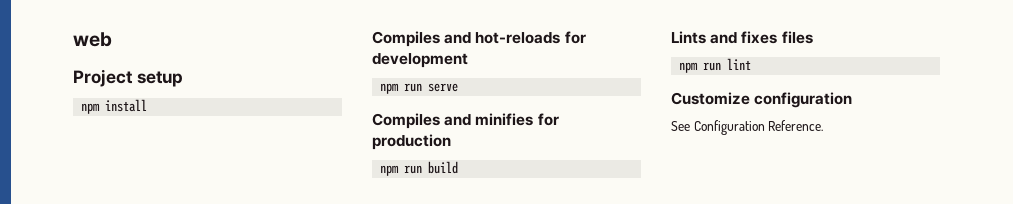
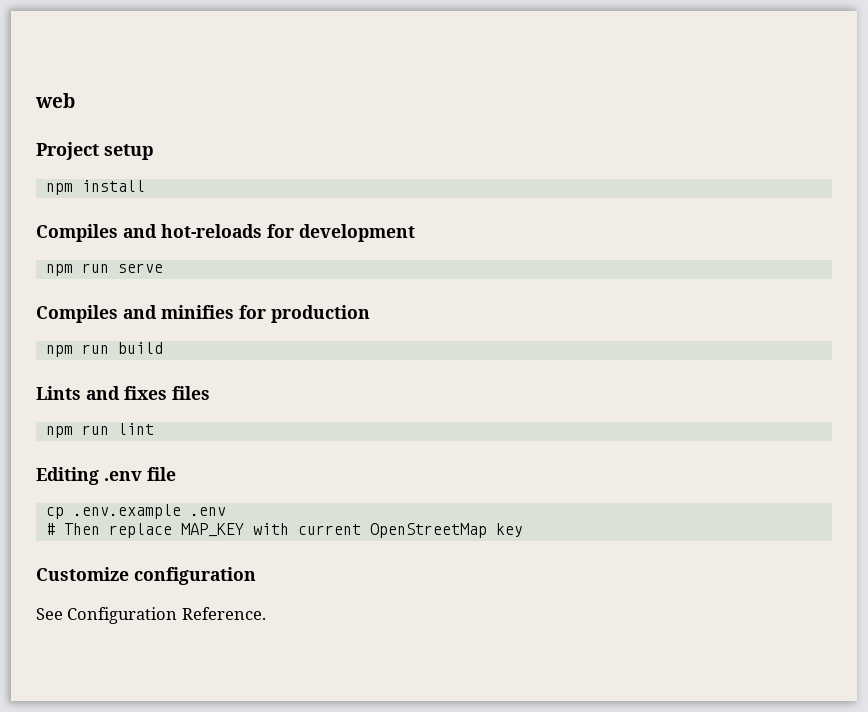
+ Editing .env file
+ cp .env.example .env
+ # Then replace MAP_KEY with current OpenStreetMap key

